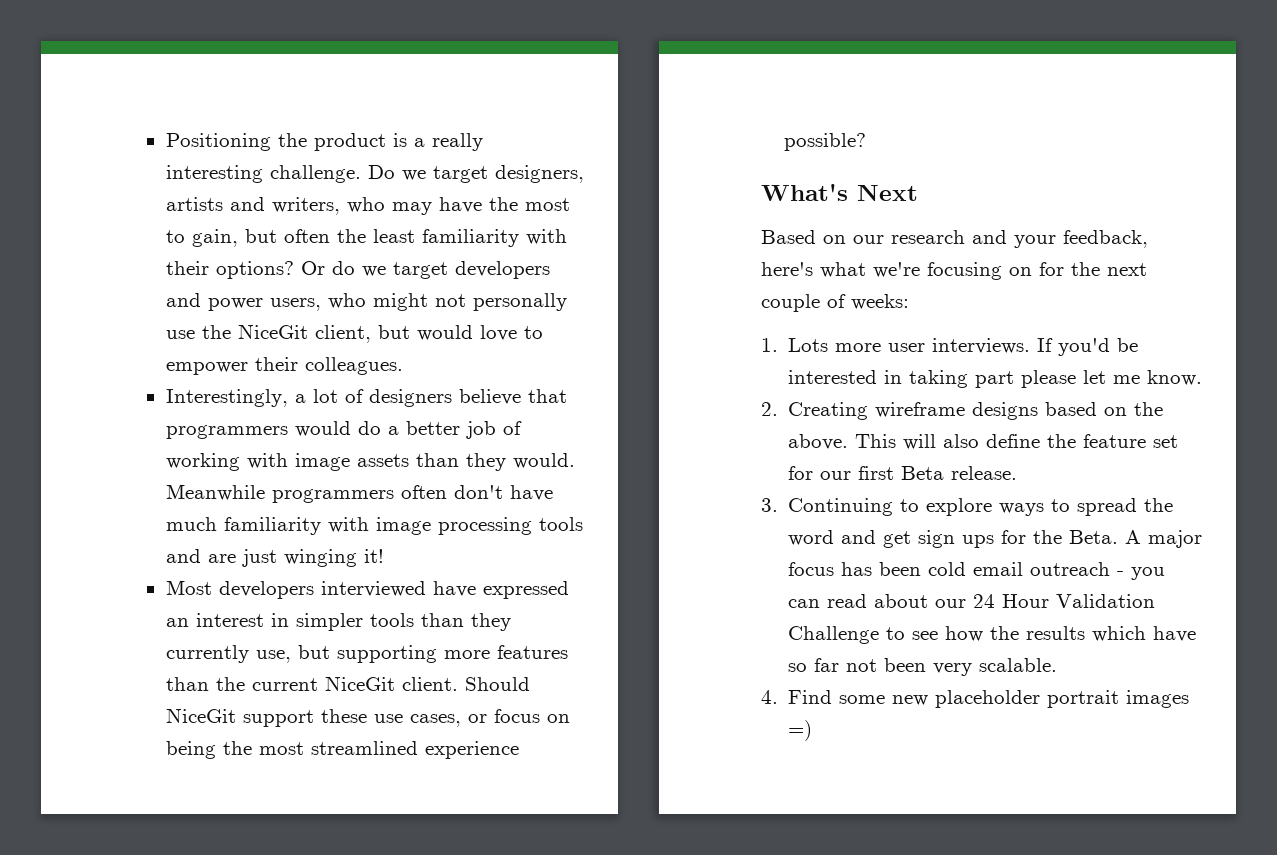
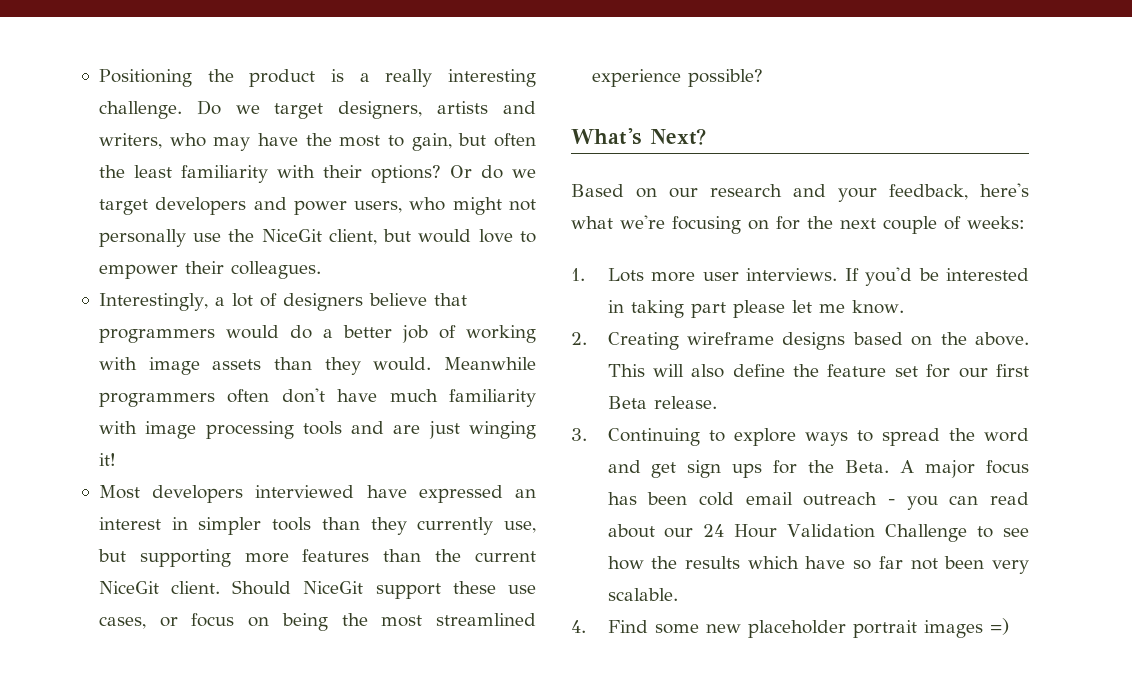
- What's Next
+ What's Next?

